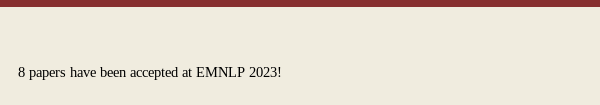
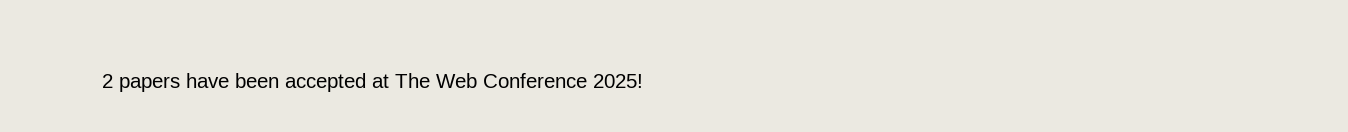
- 8 papers have been accepted at EMNLP 2023!
+ 2 papers have been accepted at The Web Conference 2025!

